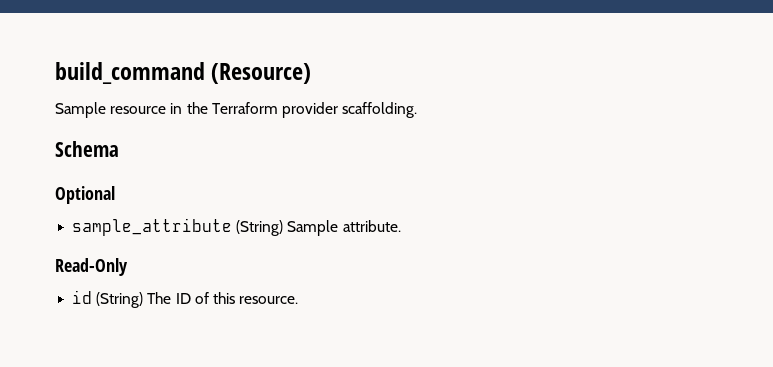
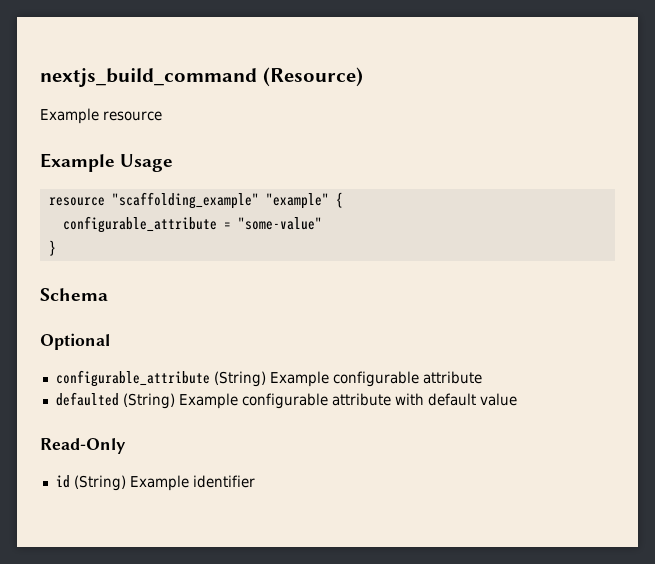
- build_command (Resource)
+ nextjs_build_command (Resource)
- Sample resource in the Terraform provider scaffolding.
+ Example resource
+ Example Usage
+ resource "scaffolding_example" "example" {
+ configurable_attribute = "some-value"
+ }
  Schema
  Optional
- sample_attribute (String) Sample attribute.
+ configurable_attribute (String) Example configurable attribute
+ defaulted (String) Example configurable attribute with default value
  Read-Only
- id (String) The ID of this resource.
+ id (String) Example identifier

